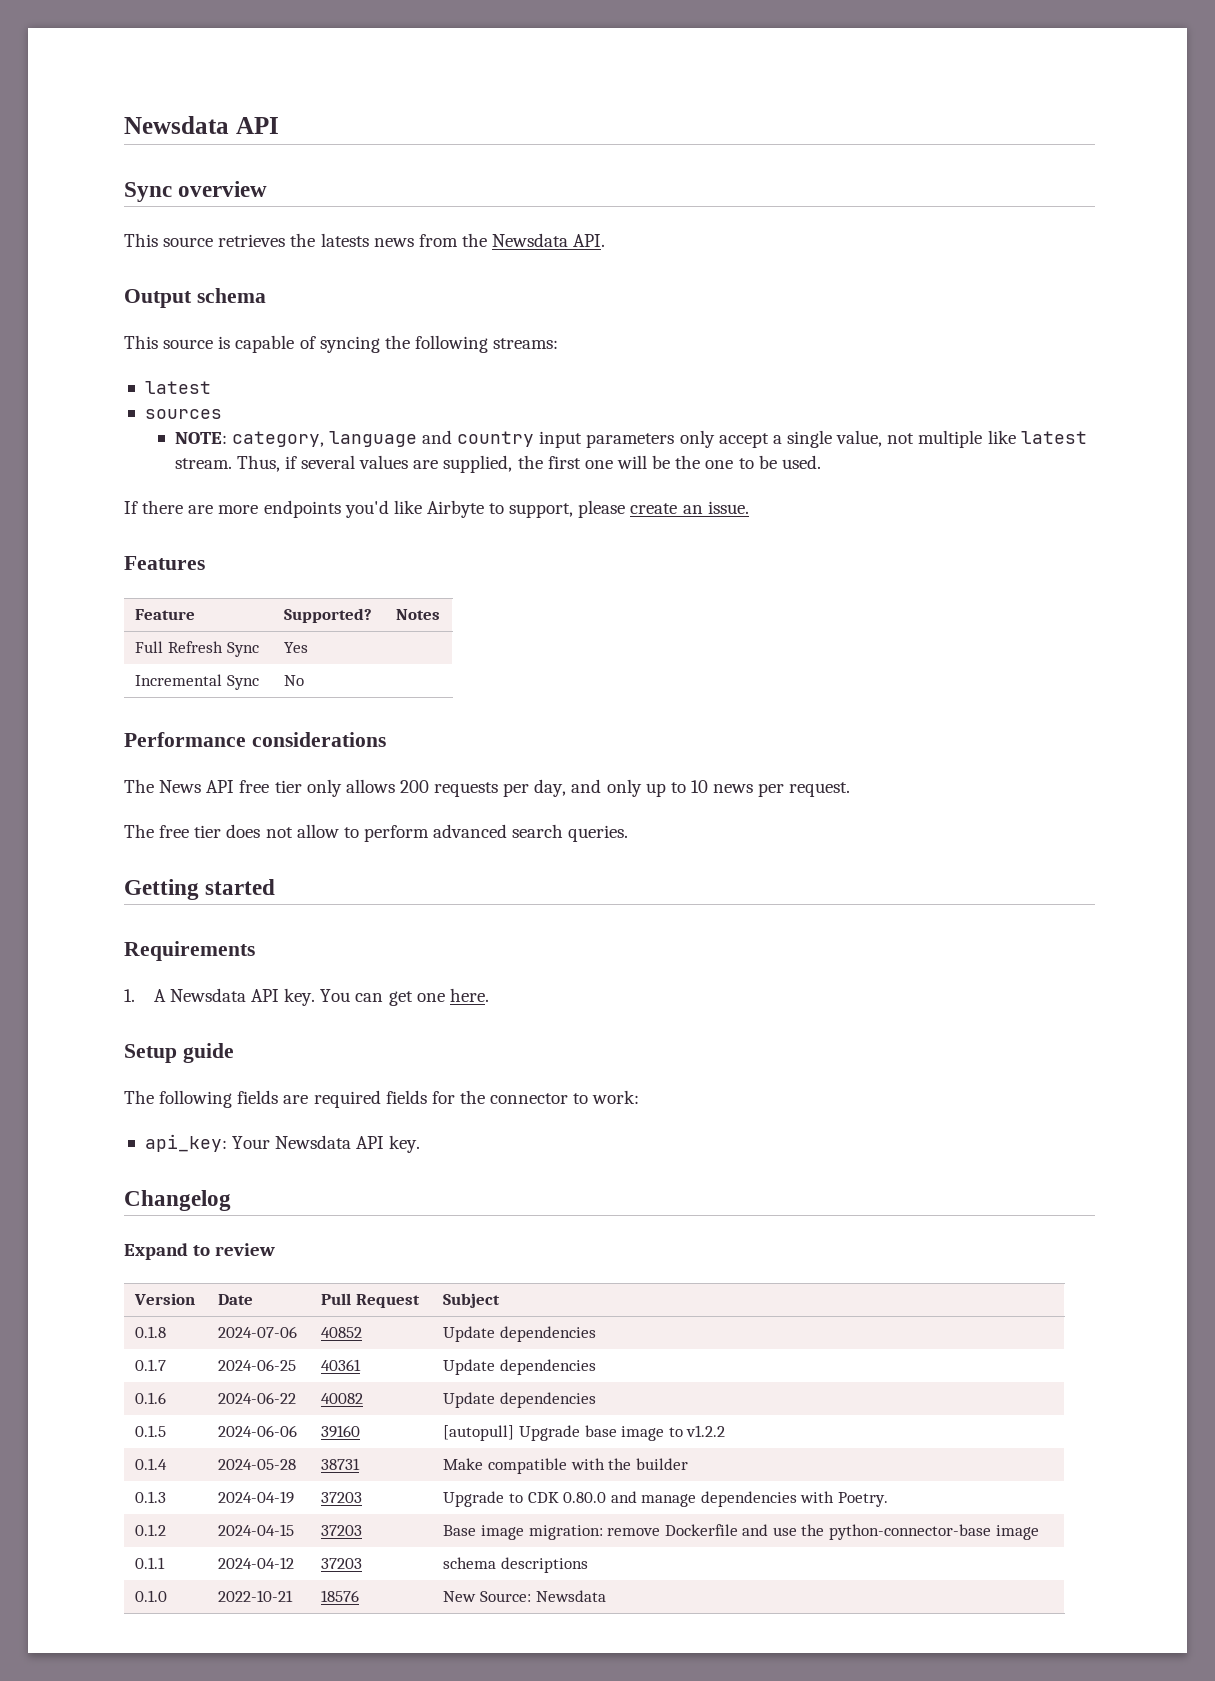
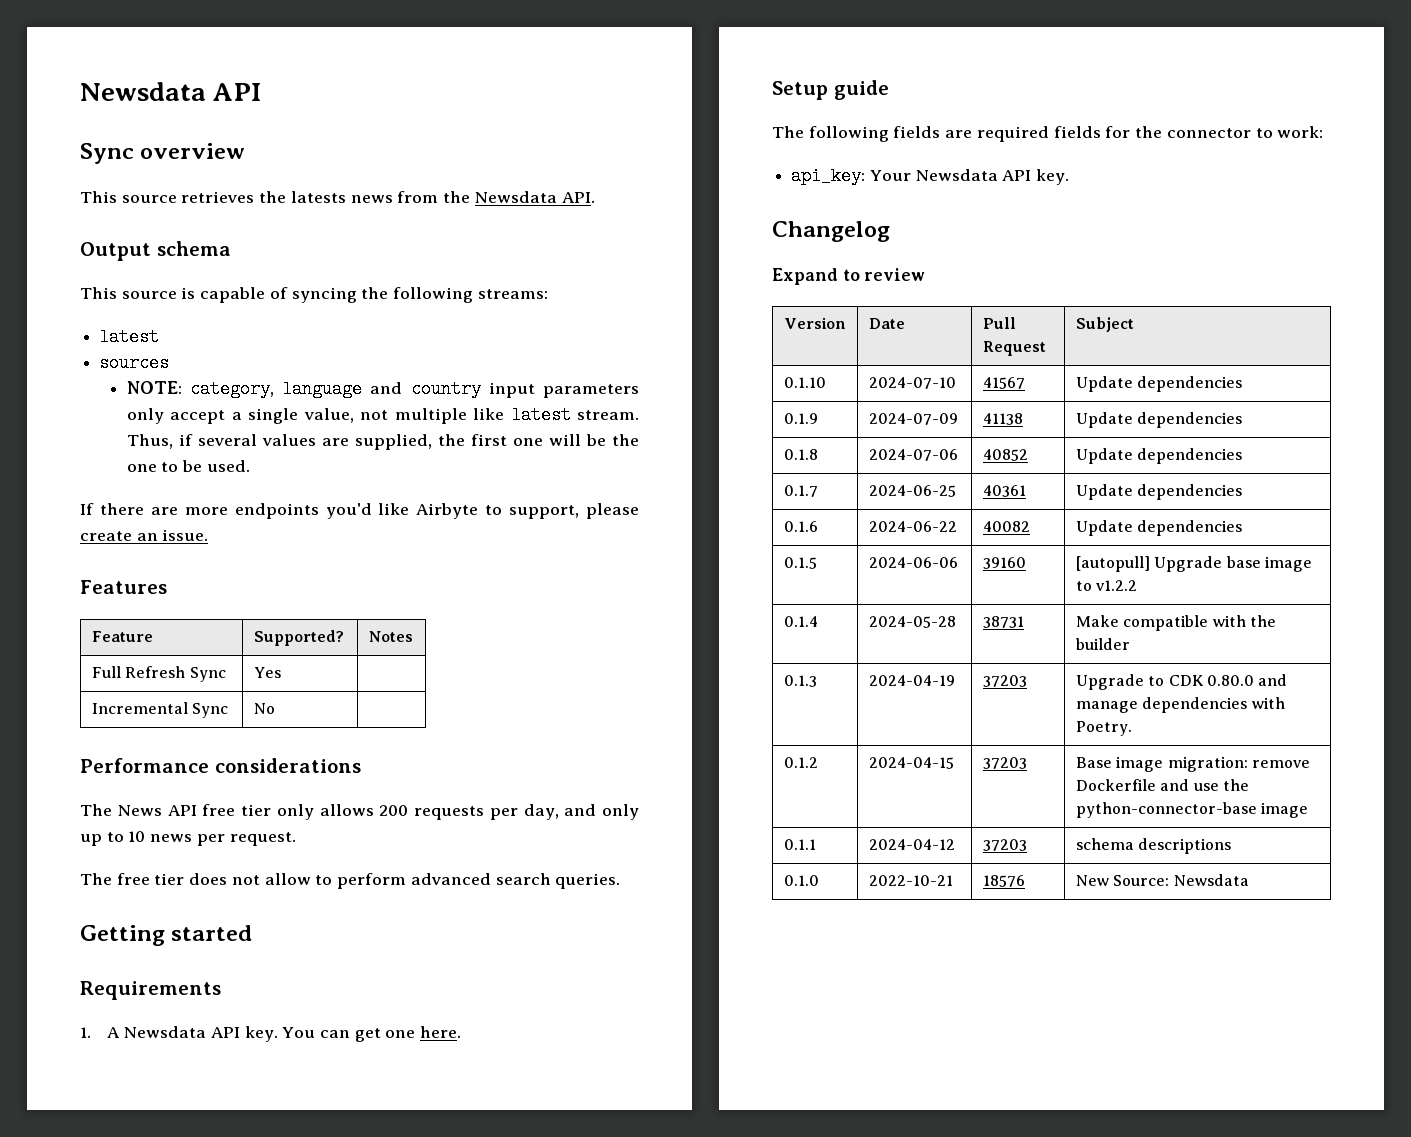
+ 0.1.10 | 2024-07-10 | 41567 | Update dependencies
+ 0.1.9 | 2024-07-09 | 41138 | Update dependencies

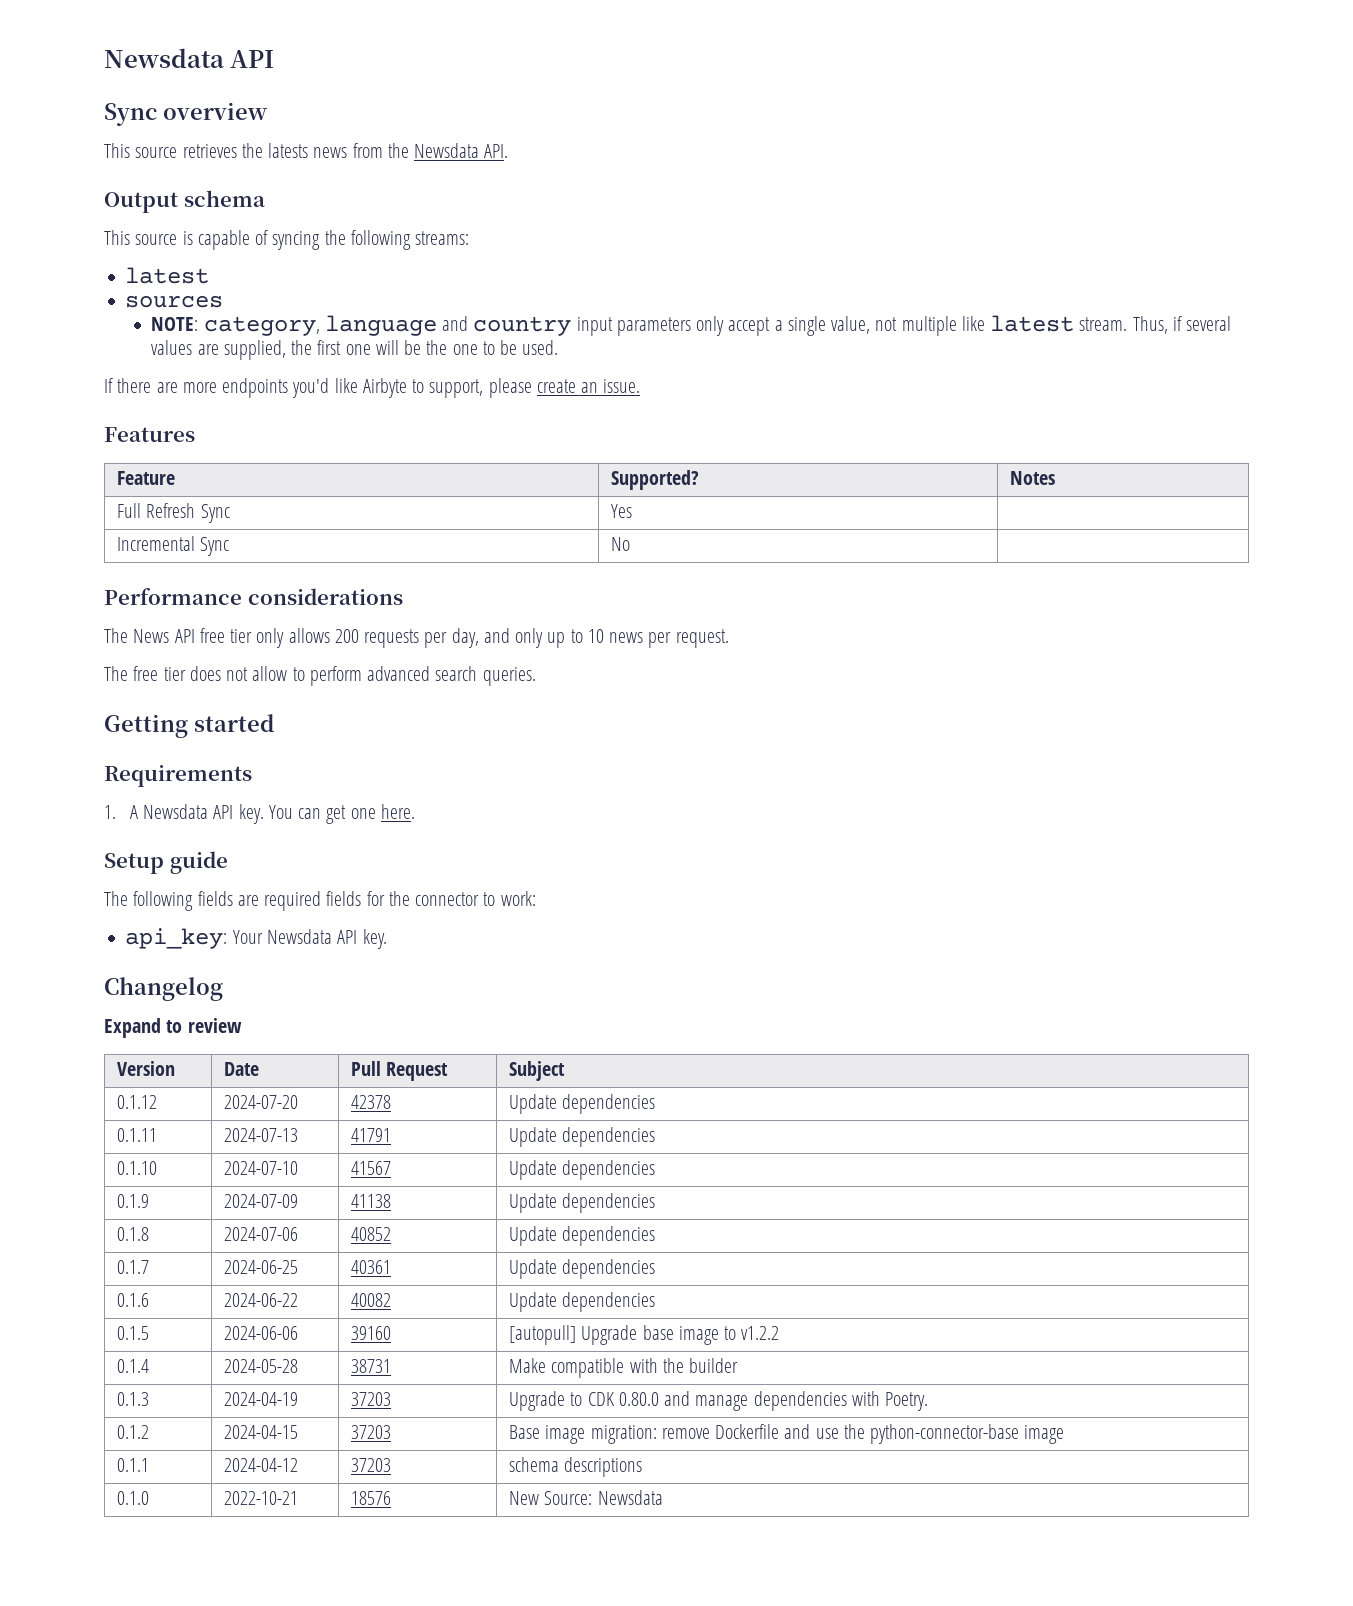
+ 0.1.12 | 2024-07-20 | 42378 | Update dependencies
+ 0.1.11 | 2024-07-13 | 41791 | Update dependencies

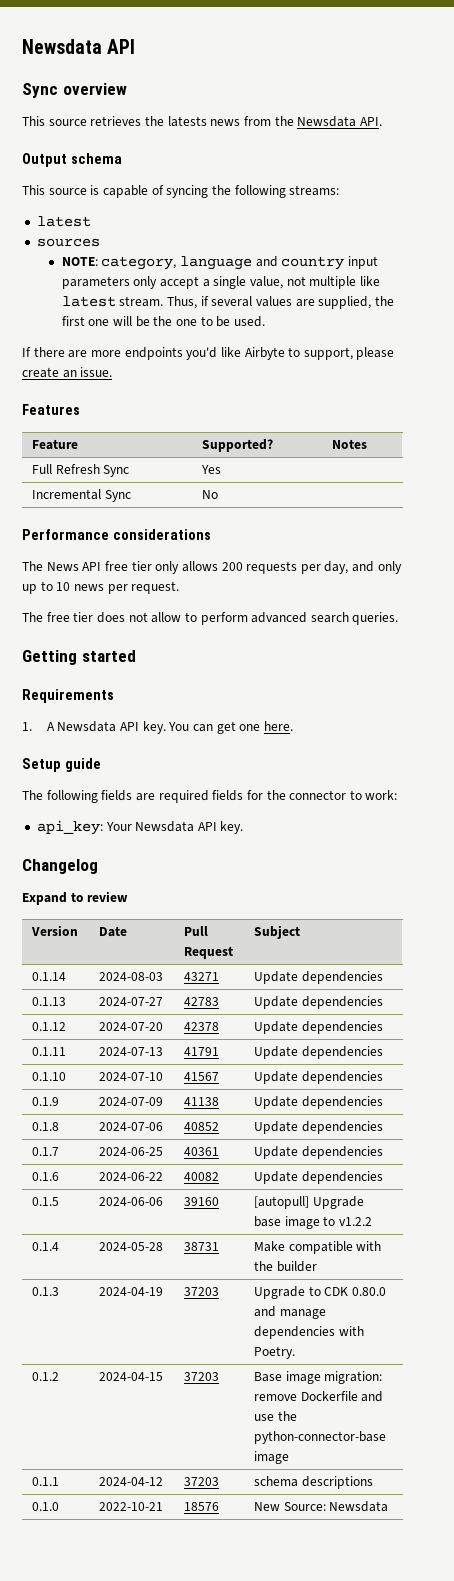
+ 0.1.14 | 2024-08-03 | 43271 | Update dependencies
+ 0.1.13 | 2024-07-27 | 42783 | Update dependencies

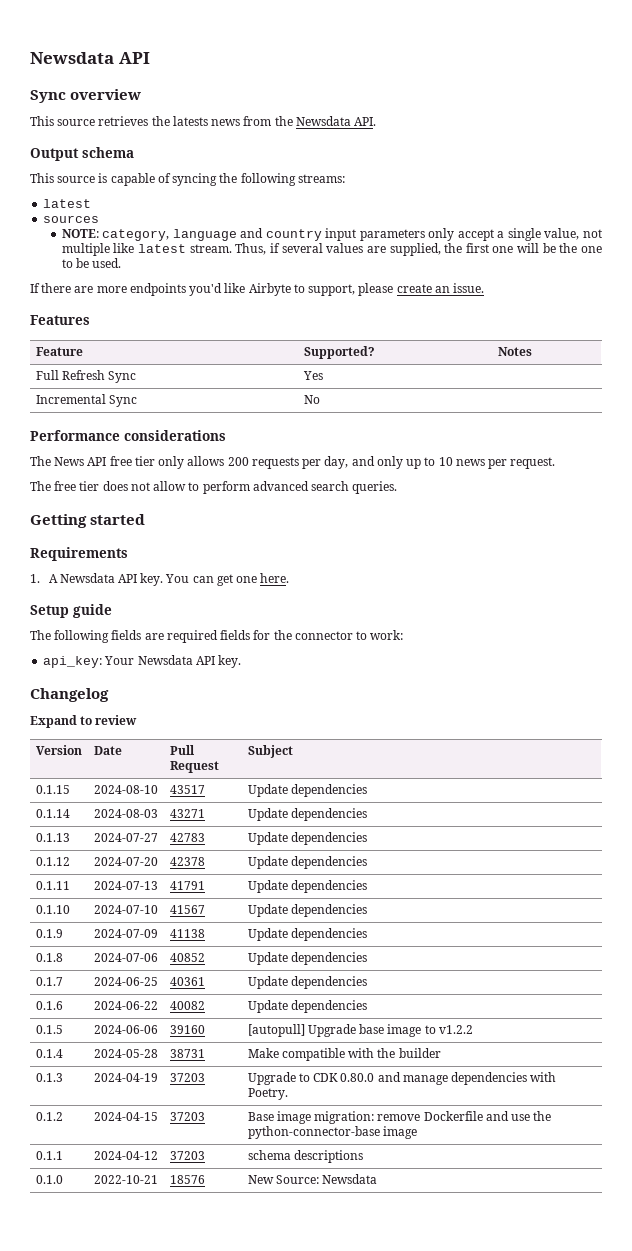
+ 0.1.15 | 2024-08-10 | 43517 | Update dependencies

